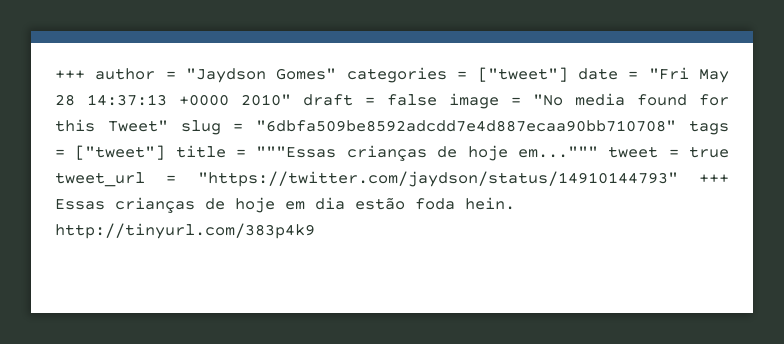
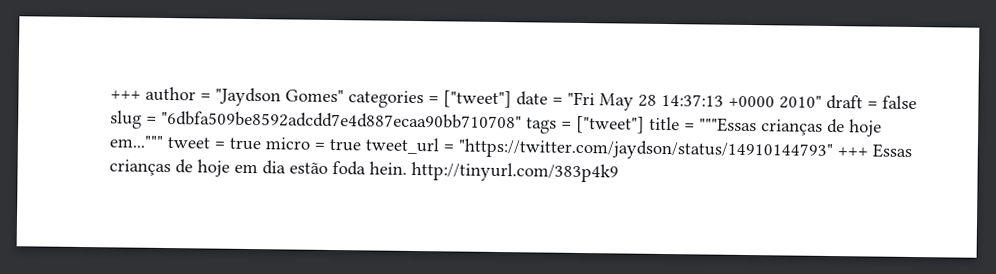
- +++ author = "Jaydson Gomes" categories = ["tweet"] date = "Fri May 28 14:37:13 +0000 2010" draft = false image = "No media found for this Tweet" slug = "6dbfa509be8592adcdd7e4d887ecaa90bb710708" tags = ["tweet"] title = """Essas crianças de hoje em...""" tweet = true tweet_url = "https://twitter.com/jaydson/status/14910144793" +++ Essas crianças de hoje em dia estão foda hein. http://tinyurl.com/383p4k9
+ +++ author = "Jaydson Gomes" categories = ["tweet"] date = "Fri May 28 14:37:13 +0000 2010" draft = false slug = "6dbfa509be8592adcdd7e4d887ecaa90bb710708" tags = ["tweet"] title = """Essas crianças de hoje em...""" tweet = true micro = true tweet_url = "https://twitter.com/jaydson/status/14910144793" +++ Essas crianças de hoje em dia estão foda hein. http://tinyurl.com/383p4k9

